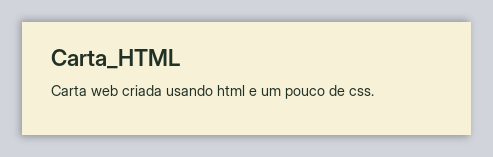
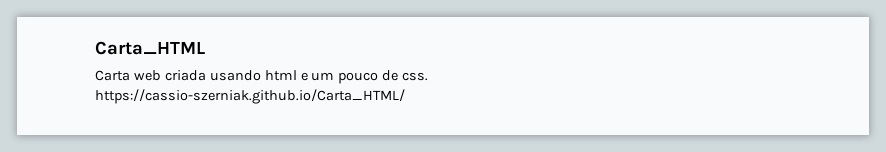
+ https://cassio-szerniak.github.io/Carta_HTML/

